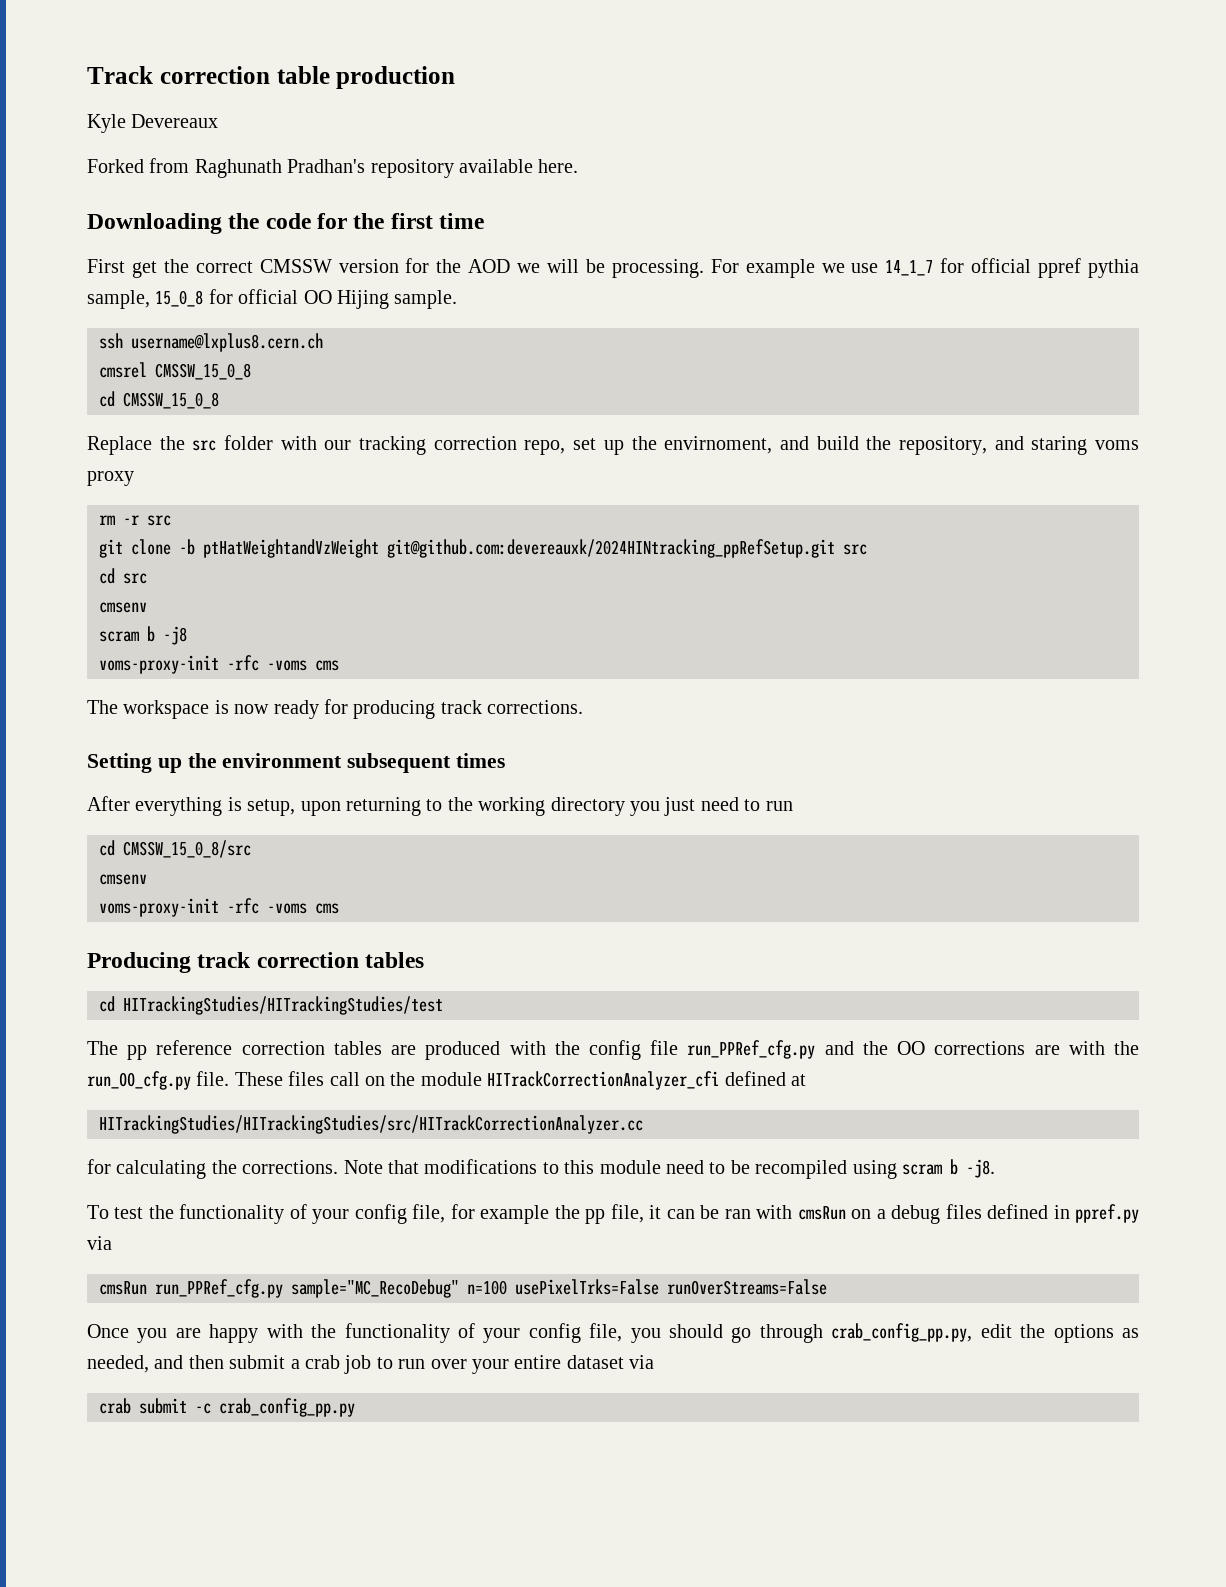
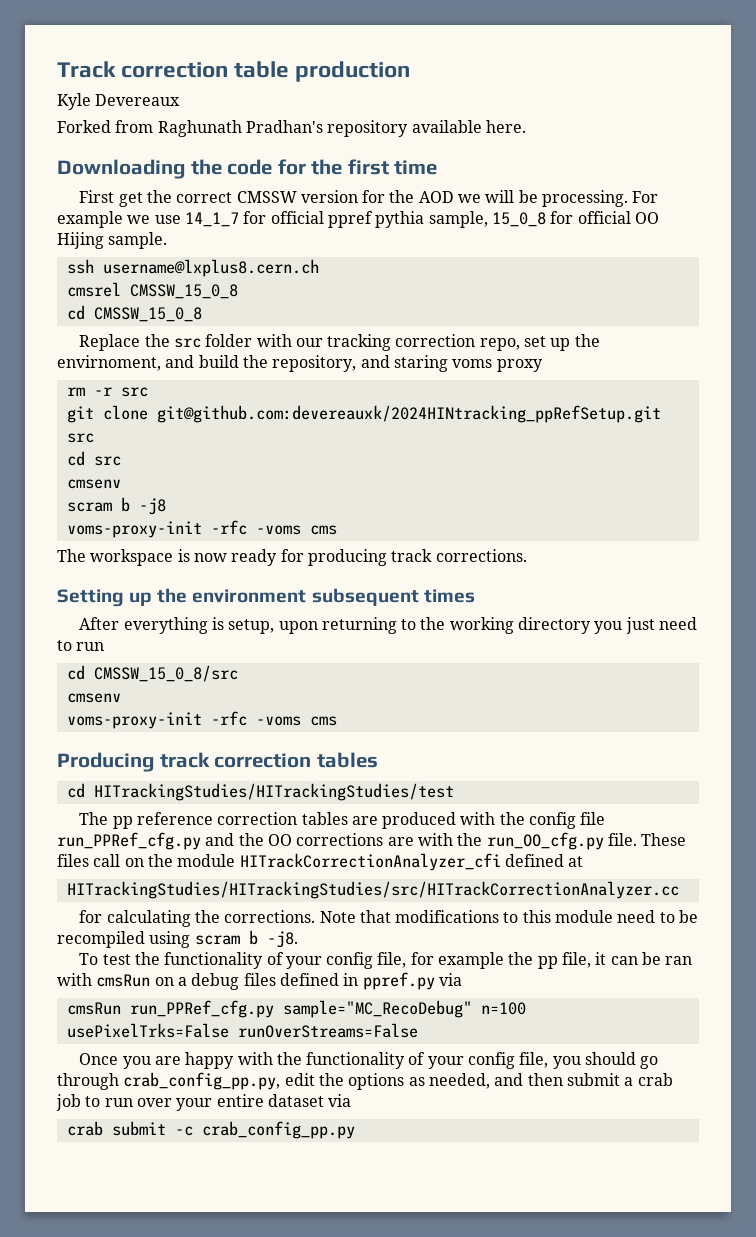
- git clone -b ptHatWeightandVzWeight git@github.com:devereauxk/2024HINtracking_ppRefSetup.git src
+ git clone git@github.com:devereauxk/2024HINtracking_ppRefSetup.git src

